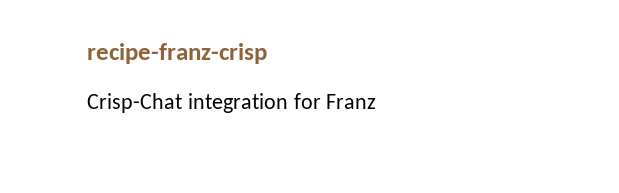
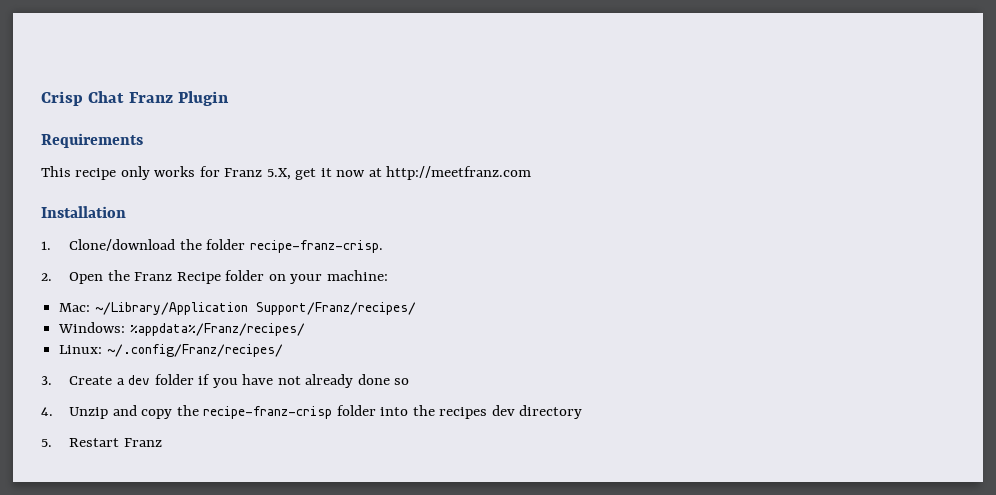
- recipe-franz-crisp
- Crisp-Chat integration for Franz
+ Crisp Chat Franz Plugin
+ Requirements
+ This recipe only works for Franz 5.X, get it now at http://meetfranz.com
+ Installation
+ 1. Clone/download the folder recipe-franz-crisp.
+ 2. Open the Franz Recipe folder on your machine:
+ Mac: ~/Library/Application Support/Franz/recipes/
+ Windows: %appdata%/Franz/recipes/
+ Linux: ~/.config/Franz/recipes/
+ 3. Create a dev folder if you have not already done so
+ 4. Unzip and copy the recipe-franz-crisp folder into the recipes dev directory
+ 5. Restart Franz

